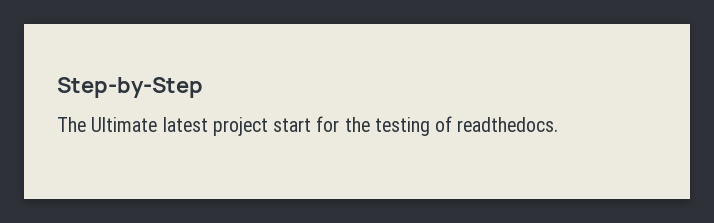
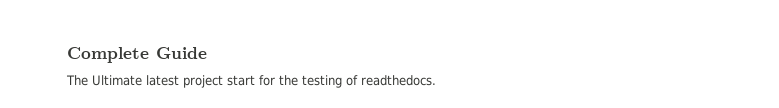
- Step-by-Step
+ Complete Guide

